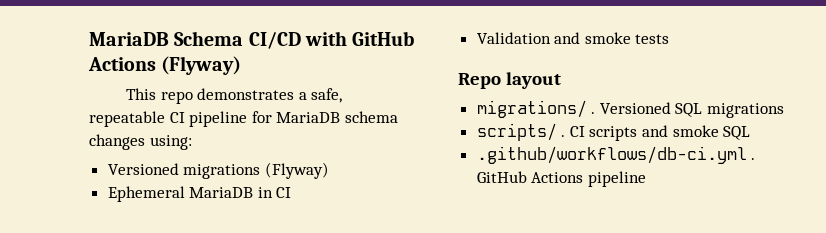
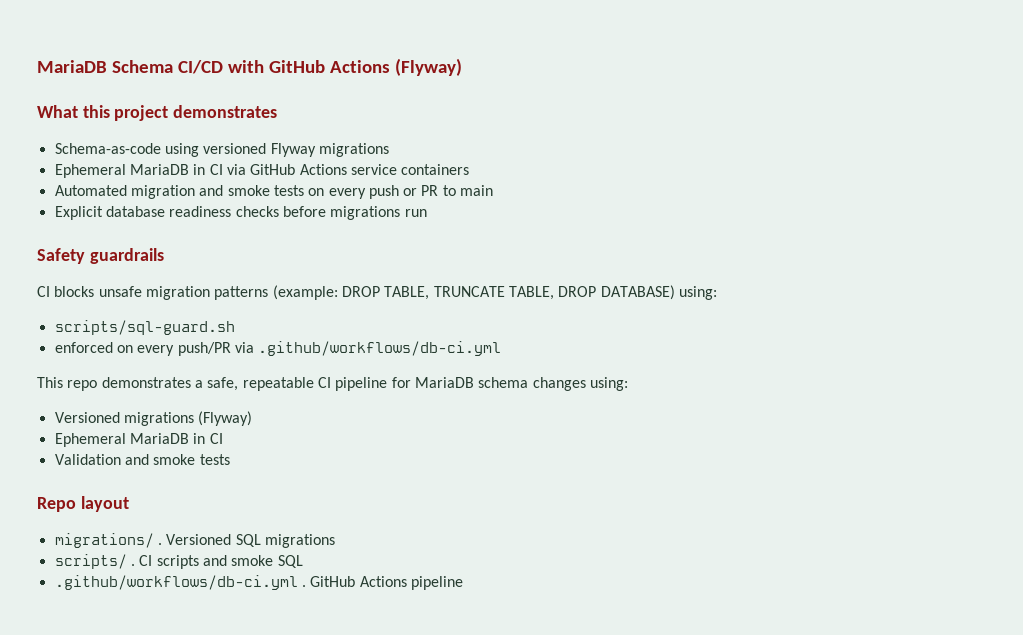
+ What this project demonstrates
+ Schema-as-code using versioned Flyway migrations
+ Ephemeral MariaDB in CI via GitHub Actions service containers
+ Automated migration and smoke tests on every push or PR to main
+ Explicit database readiness checks before migrations run
+ Safety guardrails
+ CI blocks unsafe migration patterns (example: DROP TABLE, TRUNCATE TABLE, DROP DATABASE) using:
+ scripts/sql-guard.sh
+ enforced on every push/PR via .github/workflows/db-ci.yml

